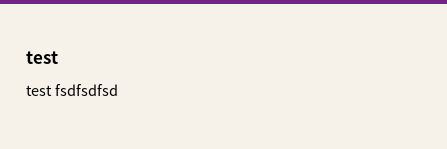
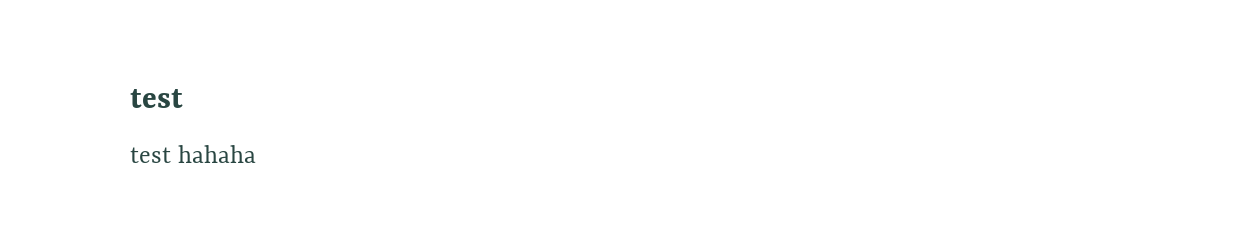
- test fsdfsdfsd
+ test hahaha

